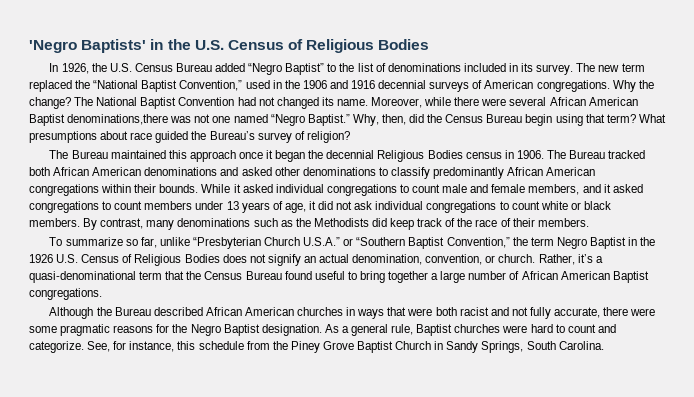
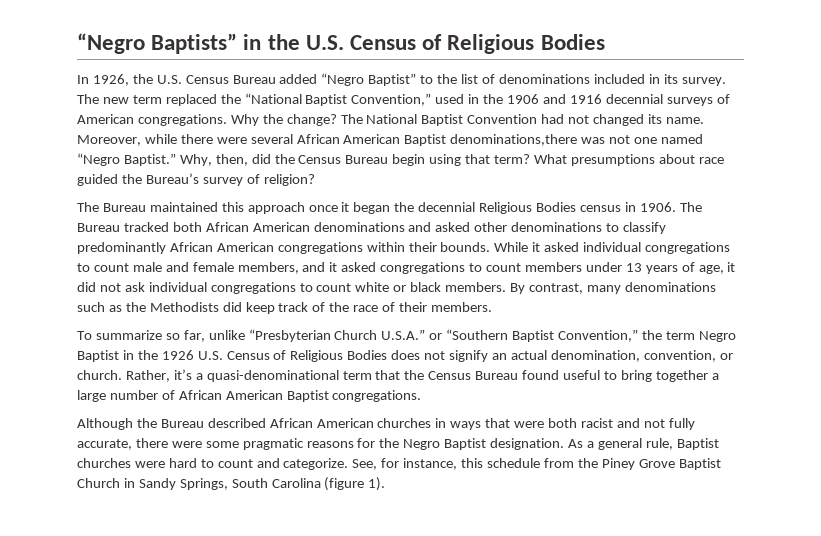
- 'Negro Baptists' in the U.S. Census of Religious Bodies
+ “Negro Baptists” in the U.S. Census of Religious Bodies
- See, for instance, this schedule from the Piney Grove Baptist Church in Sandy Springs, South Carolina.
+ See, for instance, this schedule from the Piney Grove Baptist Church in Sandy Springs, South Carolina (figure 1).

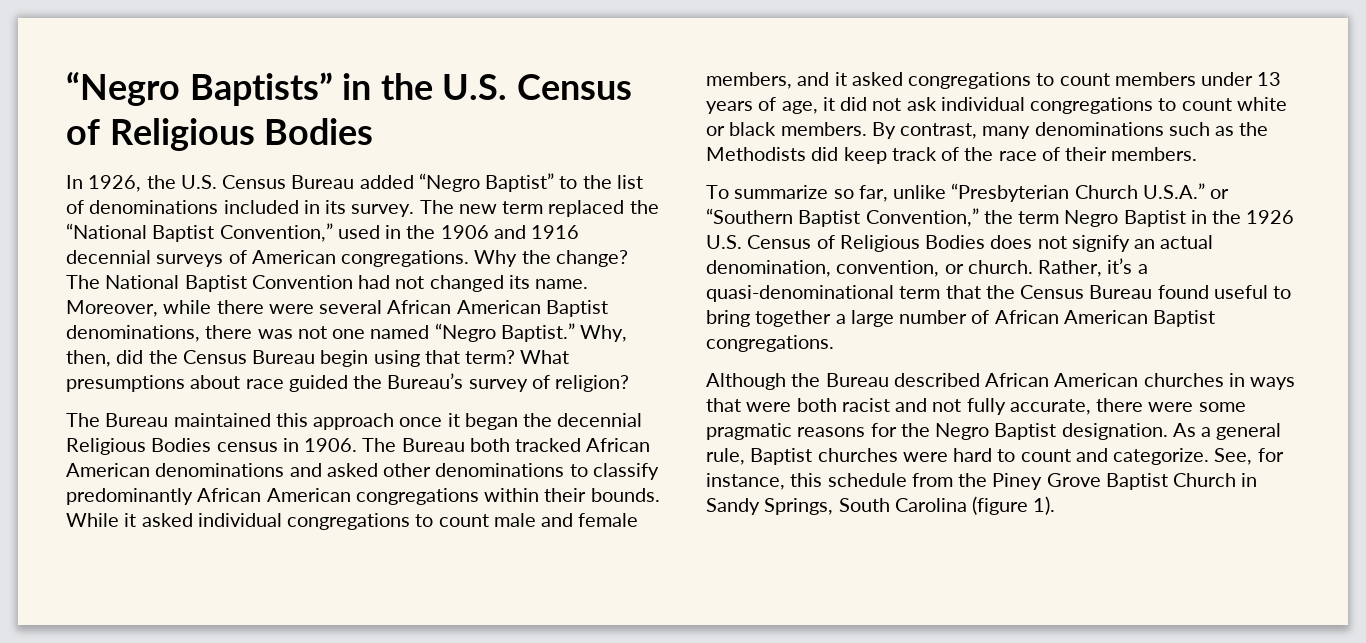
- Moreover, while there were several African American Baptist denominations,there was not one named “Negro Baptist.”
+ Moreover, while there were several African American Baptist denominations, there was not one named “Negro Baptist.”
- The Bureau tracked both African American denominations and asked other denominations to classify predominantly African American congregations within their bounds.
+ The Bureau both tracked African American denominations and asked other denominations to classify predominantly African American congregations within their bounds.

